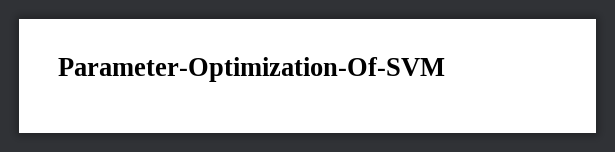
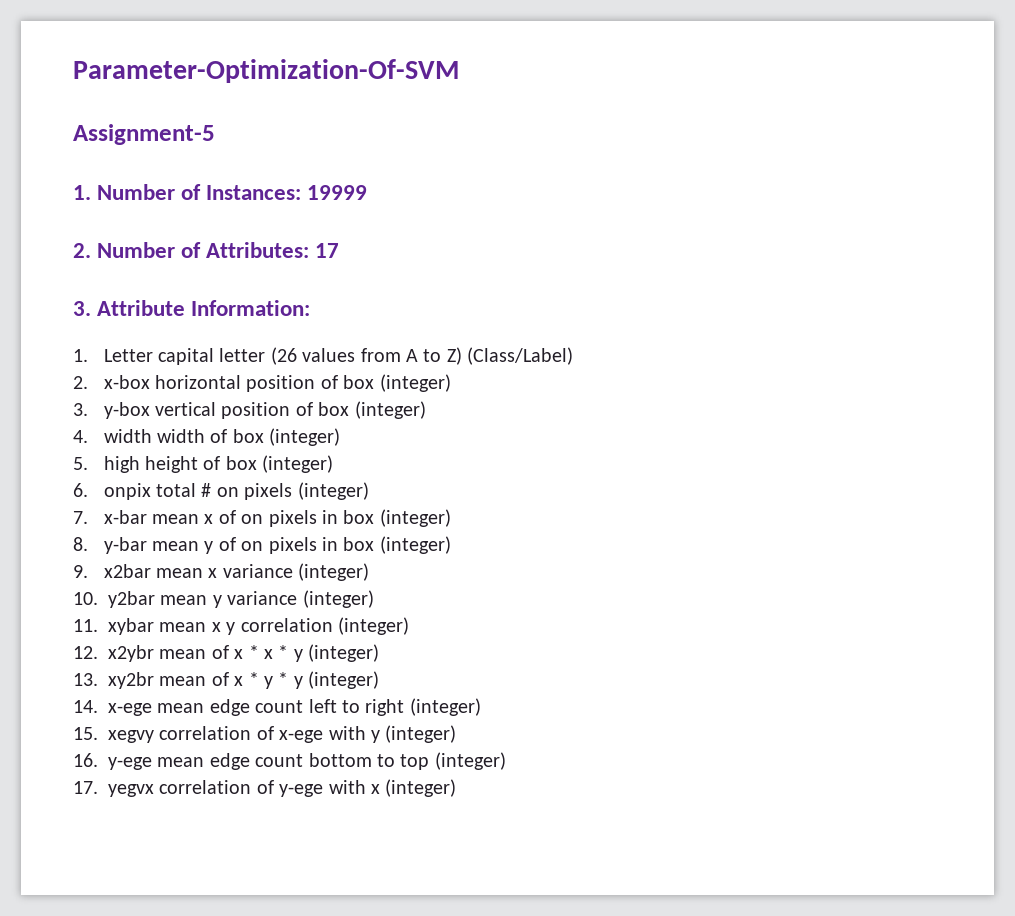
+ Assignment-5
+ 1. Number of Instances: 19999
+ 2. Number of Attributes: 17
+ 3. Attribute Information:
+ 1. Letter capital letter (26 values from A to Z) (Class/Label)
+ 2. x-box horizontal position of box (integer)
+ 3. y-box vertical position of box (integer)
+ 4. width width of box (integer)
+ 5. high height of box (integer)
+ 6. onpix total # on pixels (integer)
+ 7. x-bar mean x of on pixels in box (integer)
+ 8. y-bar mean y of on pixels in box (integer)
+ 9. x2bar mean x variance (integer)
+ 10. y2bar mean y variance (integer)
+ 11. xybar mean x y correlation (integer)
+ 12. x2ybr mean of x * x * y (integer)
+ 13. xy2br mean of x * y * y (integer)
+ 14. x-ege mean edge count left to right (integer)
+ 15. xegvy correlation of x-ege with y (integer)
+ 16. y-ege mean edge count bottom to top (integer)
+ 17. yegvx correlation of y-ege with x (integer)

